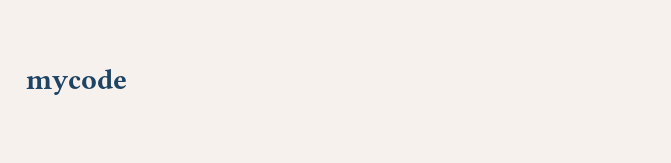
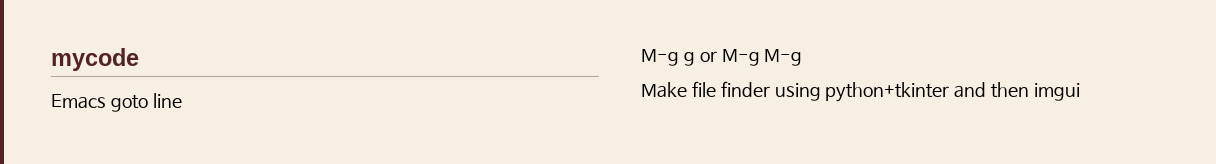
+ Emacs goto line
+ M-g g or M-g M-g
+ Make file finder using python+tkinter and then imgui

